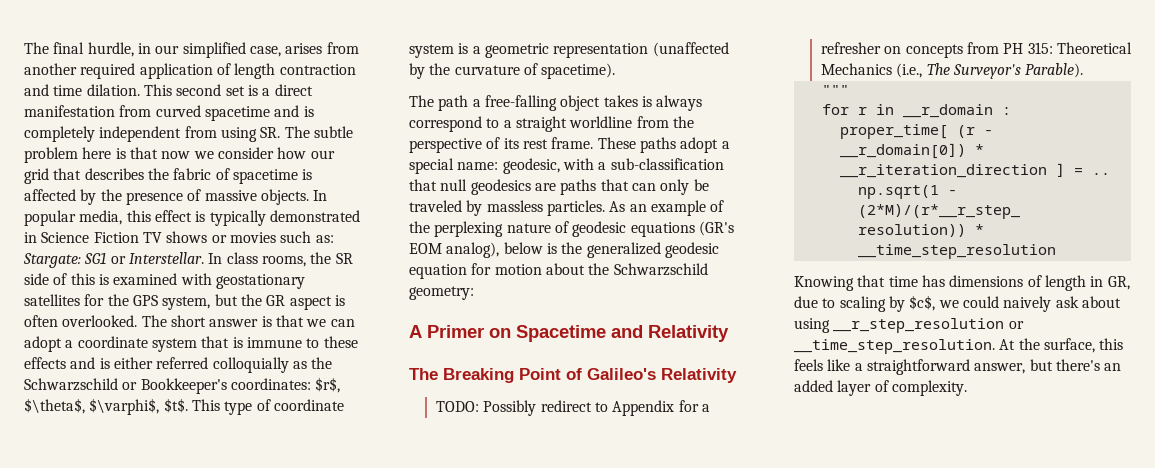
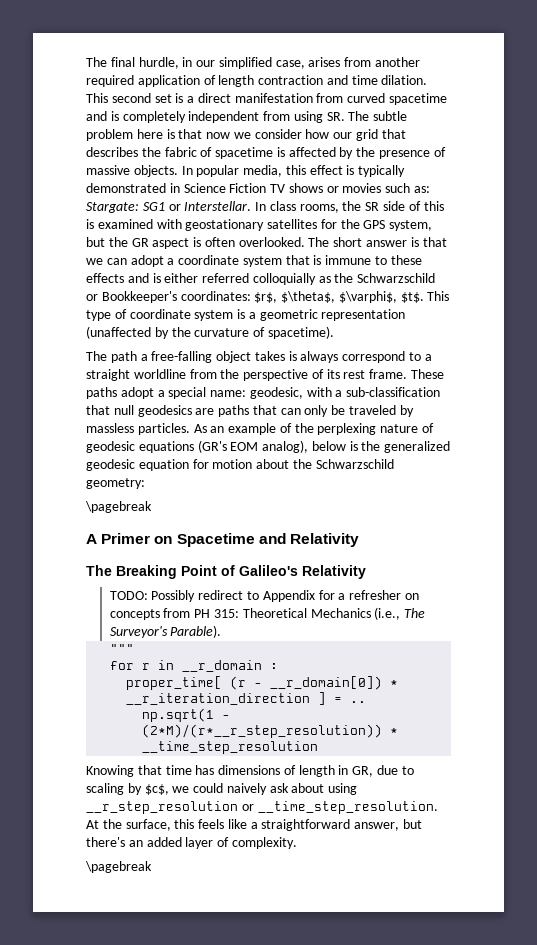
  As an example of the perplexing nature of geodesic equations (GR's EOM analog), below is the generalized geodesic equation for motion about the Schwarzschild geometry:
+ \pagebreak
  At the surface, this feels like a straightforward answer, but there's an added layer of complexity.
+ \pagebreak

